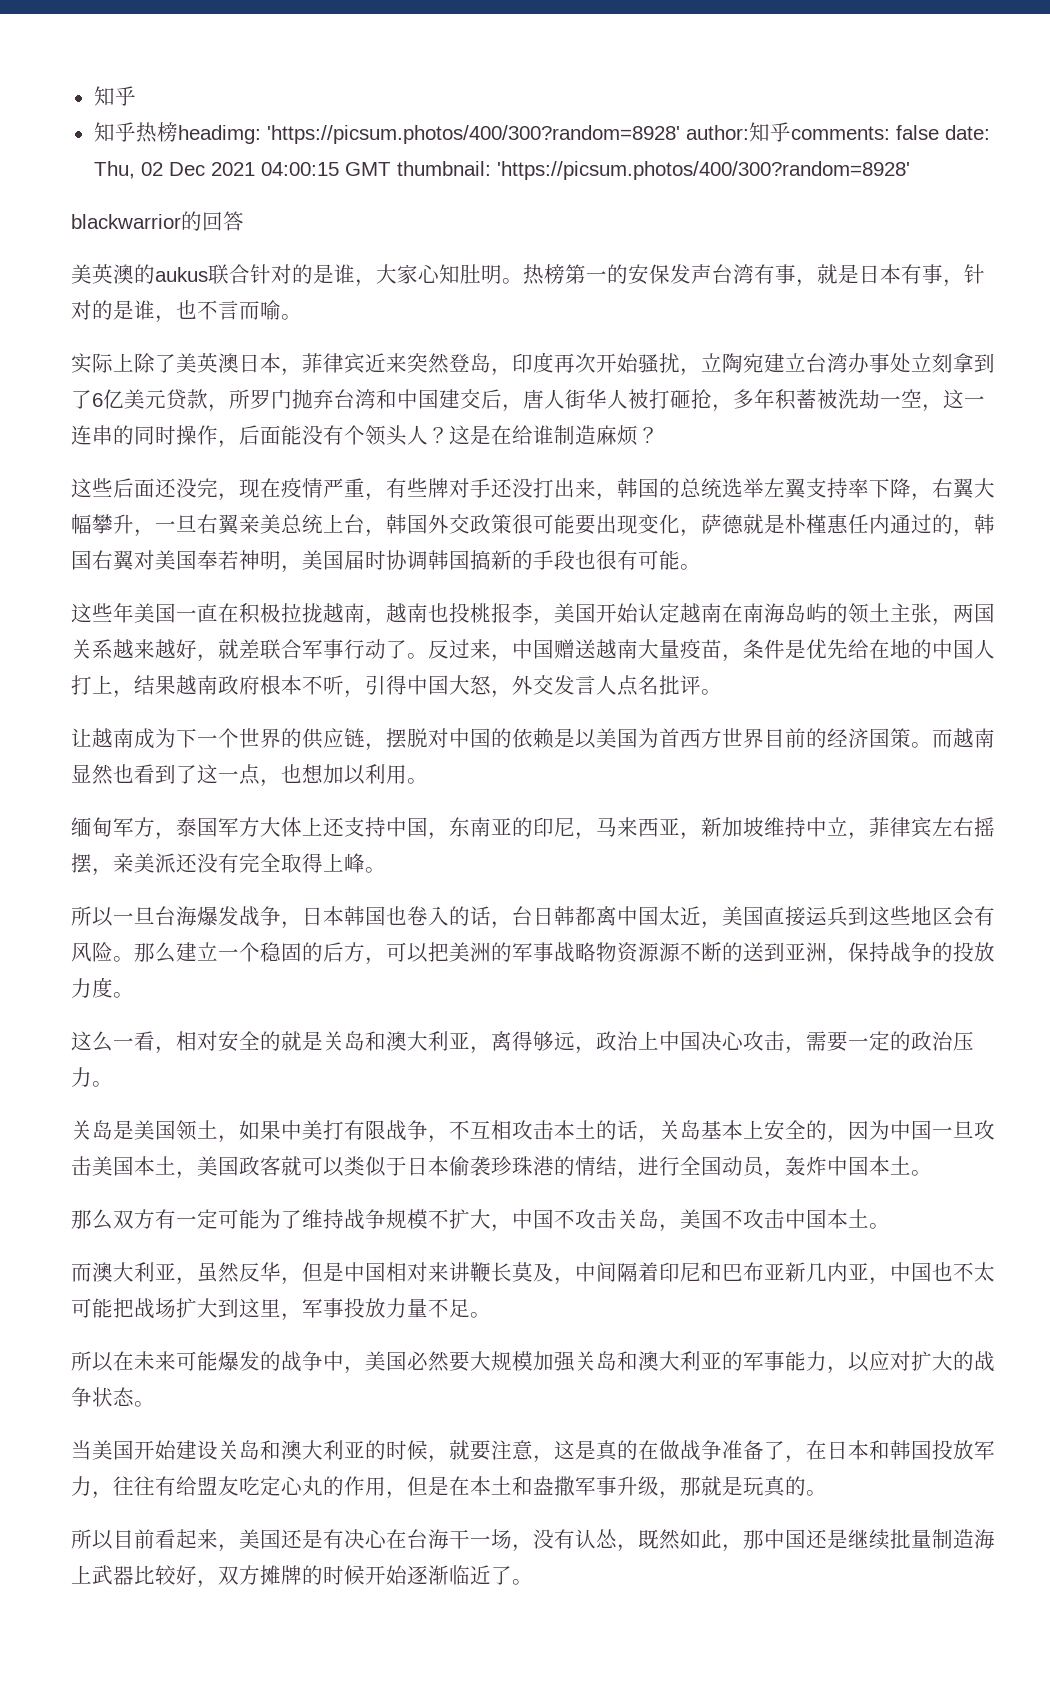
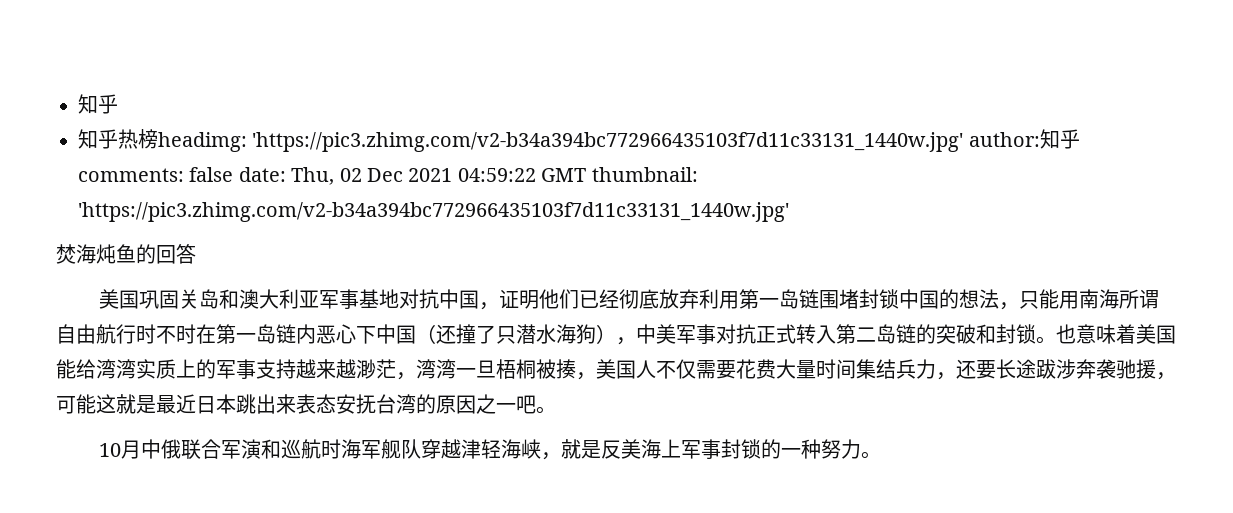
- 知乎热榜headimg: 'https://picsum.photos/400/300?random=8928' author:知乎comments: false date: Thu, 02 Dec 2021 04:00:15 GMT thumbnail: 'https://picsum.photos/400/300?random=8928'
- blackwarrior的回答
+ 知乎热榜headimg: 'https://pic3.zhimg.com/v2-b34a394bc772966435103f7d11c33131_1440w.jpg' author:知乎comments: false date: Thu, 02 Dec 2021 04:59:22 GMT thumbnail: 'https://pic3.zhimg.com/v2-b34a394bc772966435103f7d11c33131_1440w.jpg'
+ 焚海炖鱼的回答
- 美英澳的aukus联合针对的是谁，大家心知肚明。热榜第一的安保发声台湾有事，就是日本有事，针对的是谁，也不言而喻。
- 实际上除了美英澳日本，菲律宾近来突然登岛，印度再次开始骚扰，立陶宛建立台湾办事处立刻拿到了6亿美元贷款，所罗门抛弃台湾和中国建交后，唐人街华人被打砸抢，多年积蓄被洗劫一空，这一连串的同时操作，后面能没有个领头人？这是在给谁制造麻烦？
- 这些后面还没完，现在疫情严重，有些牌对手还没打出来，韩国的总统选举左翼支持率下降，右翼大幅攀升，一旦右翼亲美总统上台，韩国外交政策很可能要出现变化，萨德就是朴槿惠任内通过的，韩国右翼对美国奉若神明，美国届时协调韩国搞新的手段也很有可能。
- 这些年美国一直在积极拉拢越南，越南也投桃报李，美国开始认定越南在南海岛屿的领土主张，两国关系越来越好，就差联合军事行动了。反过来，中国赠送越南大量疫苗，条件是优先给在地的中国人打上，结果越南政府根本不听，引得中国大怒，外交发言人点名批评。
- 让越南成为下一个世界的供应链，摆脱对中国的依赖是以美国为首西方世界目前的经济国策。而越南显然也看到了这一点，也想加以利用。
- 缅甸军方，泰国军方大体上还支持中国，东南亚的印尼，马来西亚，新加坡维持中立，菲律宾左右摇摆，亲美派还没有完全取得上峰。
- 所以一旦台海爆发战争，日本韩国也卷入的话，台日韩都离中国太近，美国直接运兵到这些地区会有风险。那么建立一个稳固的后方，可以把美洲的军事战略物资源源不断的送到亚洲，保持战争的投放力度。
- 这么一看，相对安全的就是关岛和澳大利亚，离得够远，政治上中国决心攻击，需要一定的政治压力。
- 关岛是美国领土，如果中美打有限战争，不互相攻击本土的话，关岛基本上安全的，因为中国一旦攻击美国本土，美国政客就可以类似于日本偷袭珍珠港的情结，进行全国动员，轰炸中国本土。
- 那么双方有一定可能为了维持战争规模不扩大，中国不攻击关岛，美国不攻击中国本土。
- 而澳大利亚，虽然反华，但是中国相对来讲鞭长莫及，中间隔着印尼和巴布亚新几内亚，中国也不太可能把战场扩大到这里，军事投放力量不足。
- 所以在未来可能爆发的战争中，美国必然要大规模加强关岛和澳大利亚的军事能力，以应对扩大的战争状态。
- 当美国开始建设关岛和澳大利亚的时候，就要注意，这是真的在做战争准备了，在日本和韩国投放军力，往往有给盟友吃定心丸的作用，但是在本土和盎撒军事升级，那就是玩真的。
- 所以目前看起来，美国还是有决心在台海干一场，没有认怂，既然如此，那中国还是继续批量制造海上武器比较好，双方摊牌的时候开始逐渐临近了。
+ 美国巩固关岛和澳大利亚军事基地对抗中国，证明他们已经彻底放弃利用第一岛链围堵封锁中国的想法，只能用南海所谓自由航行时不时在第一岛链内恶心下中国（还撞了只潜水海狗），中美军事对抗正式转入第二岛链的突破和封锁。也意味着美国能给湾湾实质上的军事支持越来越渺茫，湾湾一旦梧桐被揍，美国人不仅需要花费大量时间集结兵力，还要长途跋涉奔袭驰援，可能这就是最近日本跳出来表态安抚台湾的原因之一吧。
+ 10月中俄联合军演和巡航时海军舰队穿越津轻海峡，就是反美海上军事封锁的一种努力。

